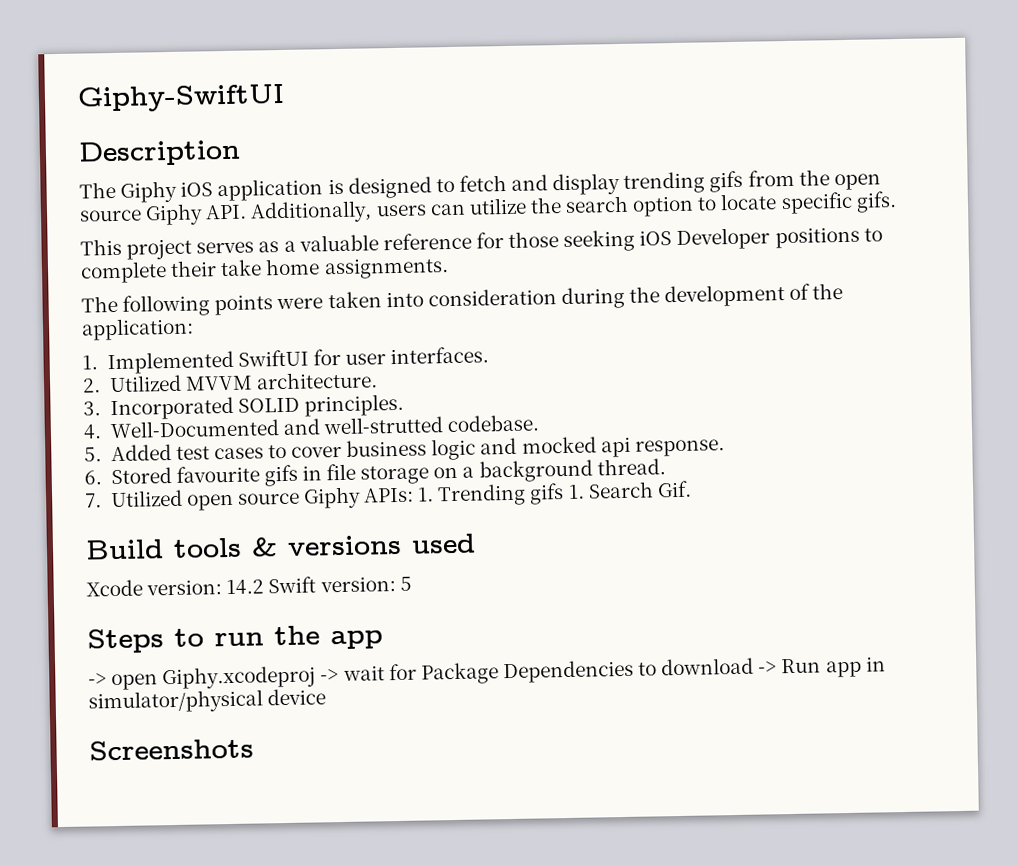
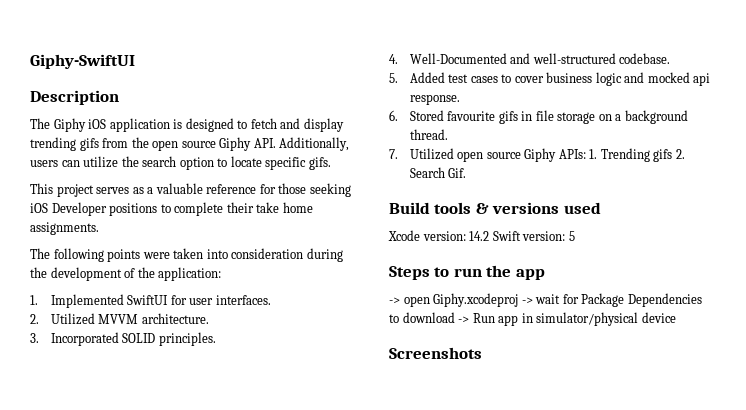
- 4. Well-Documented and well-strutted codebase.
+ 4. Well-Documented and well-structured codebase.
- 7. Utilized open source Giphy APIs: 1. Trending gifs 1. Search Gif.
+ 7. Utilized open source Giphy APIs: 1. Trending gifs 2. Search Gif.

